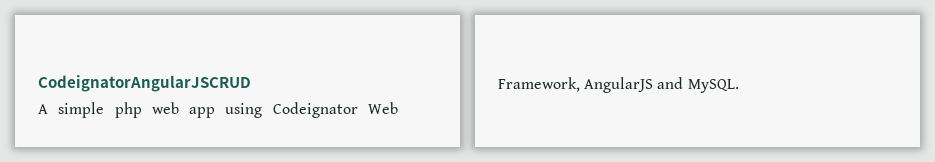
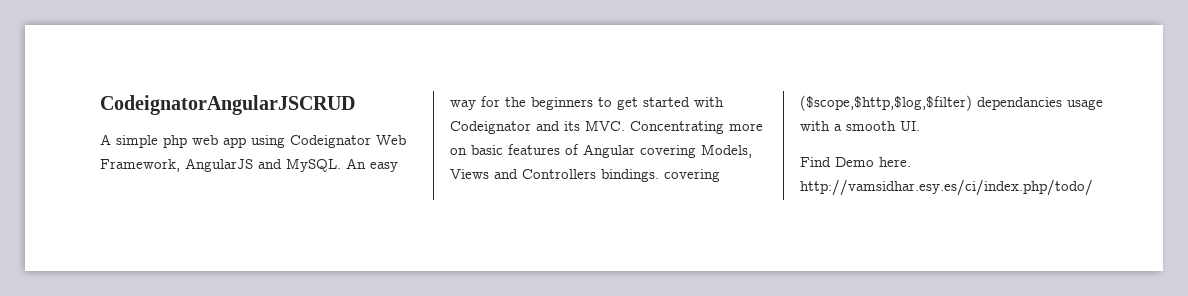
+ An easy way for the beginners to get started with Codeignator and its MVC. Concentrating more on basic features of Angular covering Models, Views and Controllers bindings. covering ($scope,$http,$log,$filter) dependancies usage with a smooth UI.
+ Find Demo here. http://vamsidhar.esy.es/ci/index.php/todo/

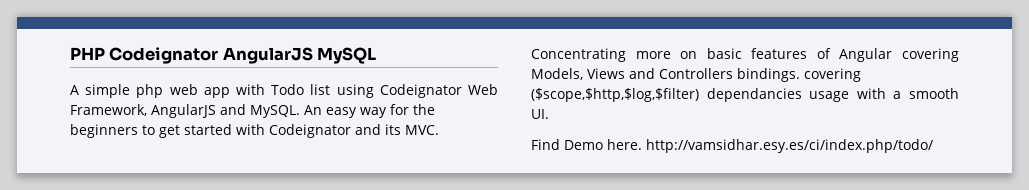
- CodeignatorAngularJSCRUD
+ PHP Codeignator AngularJS MySQL
- A simple php web app using Codeignator Web Framework, AngularJS and MySQL.
+ A simple php web app with Todo list using Codeignator Web Framework, AngularJS and MySQL.

